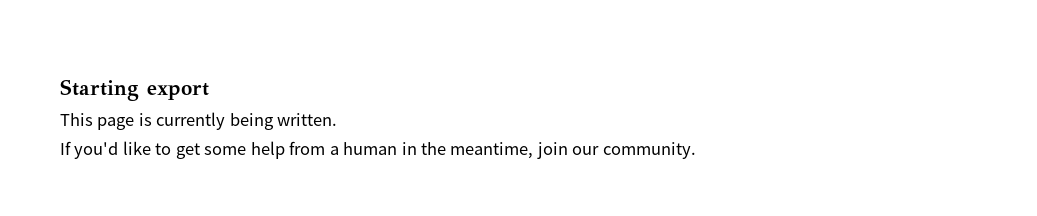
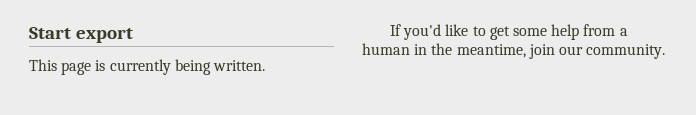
- Starting export
+ Start export

